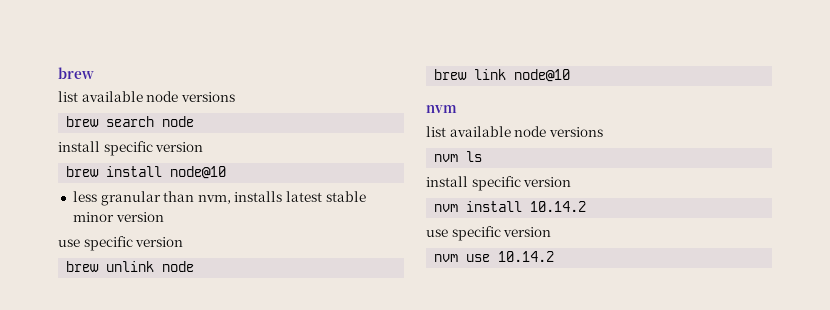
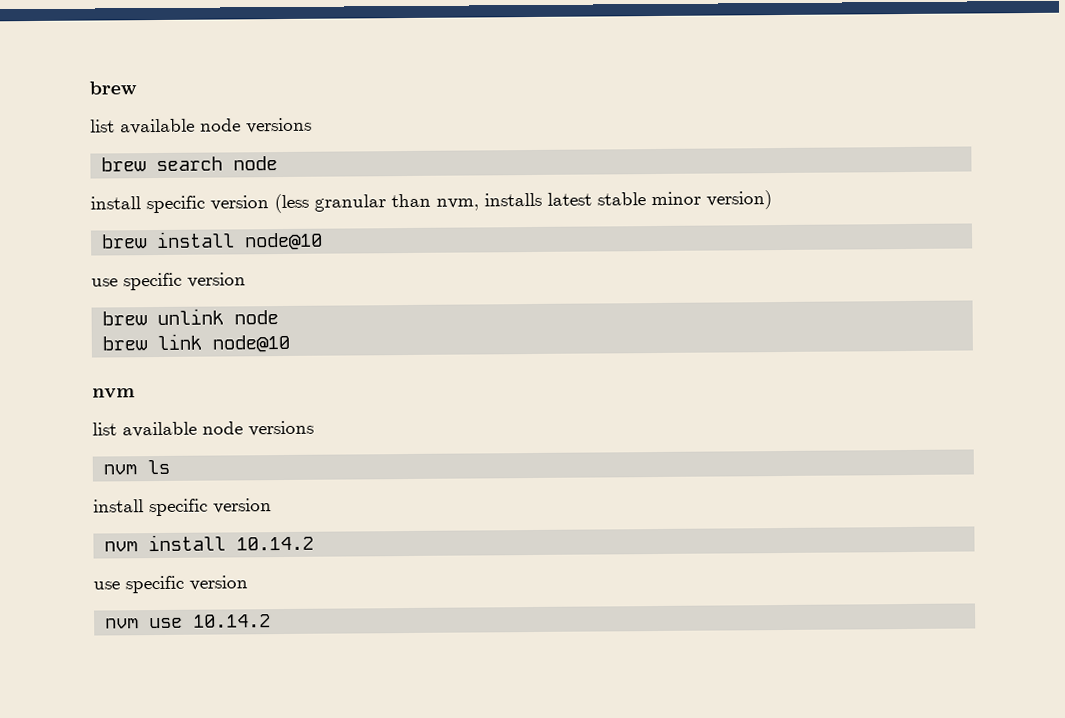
  brew search node
- install specific version
+ install specific version (less granular than nvm, installs latest stable minor version)
  brew install node@10
- less granular than nvm, installs latest stable minor version

